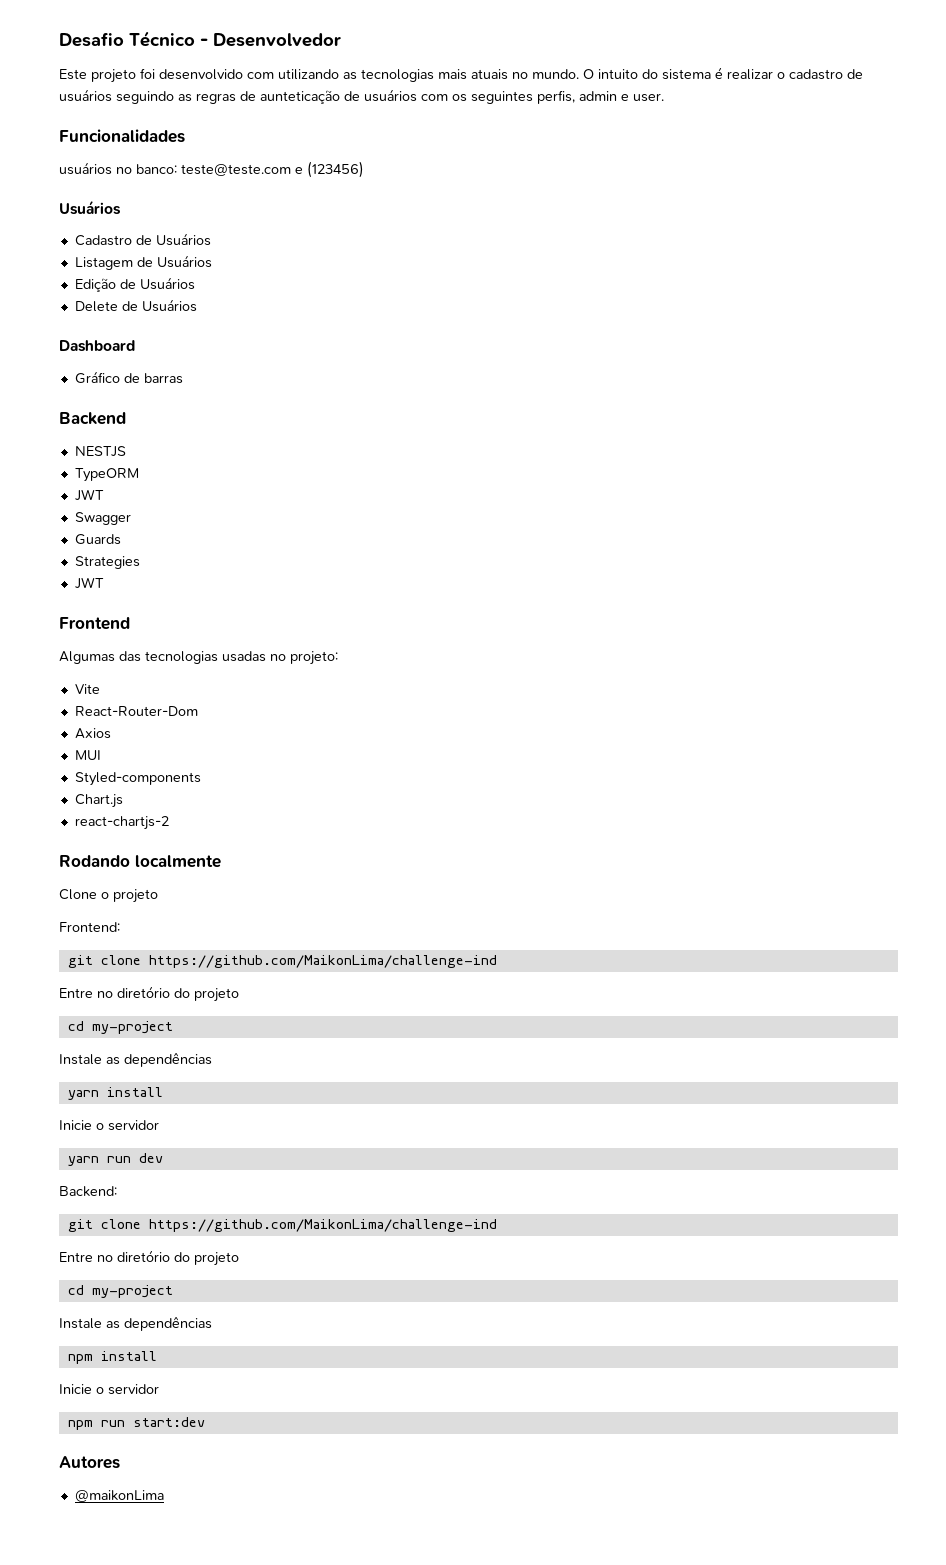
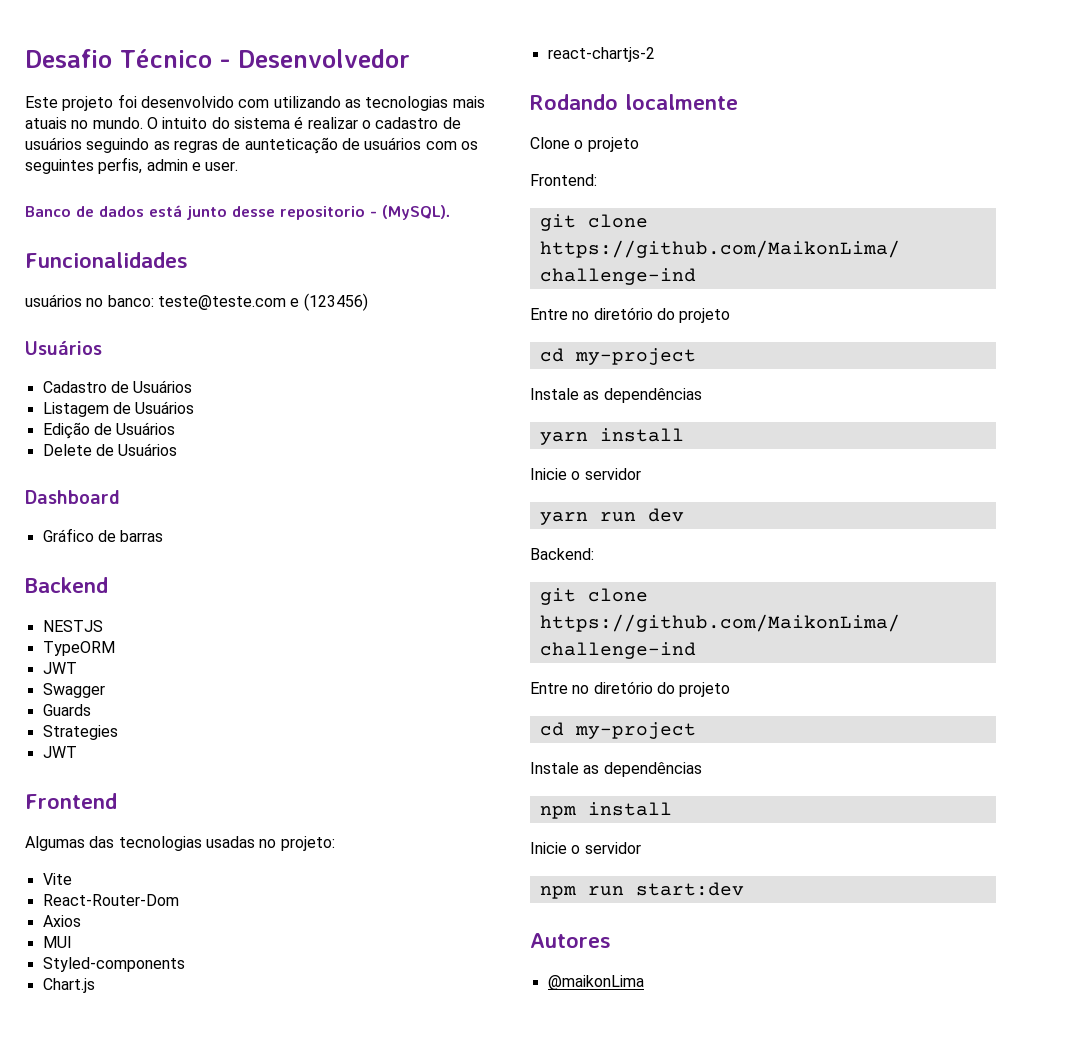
+ Banco de dados está junto desse repositorio - (MySQL).

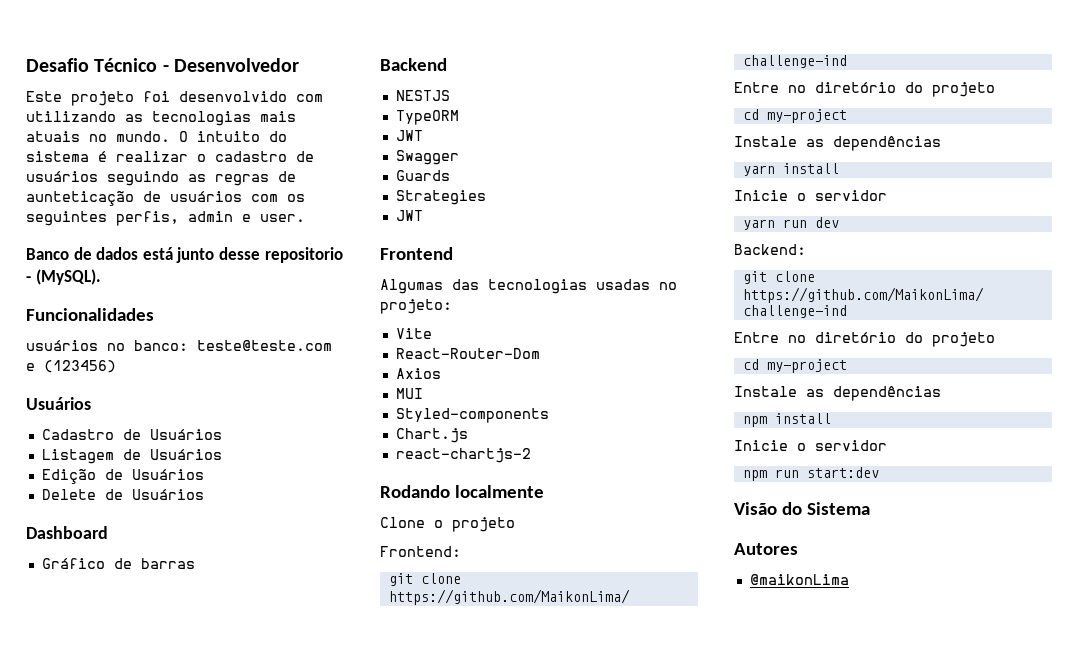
+ Visão do Sistema

